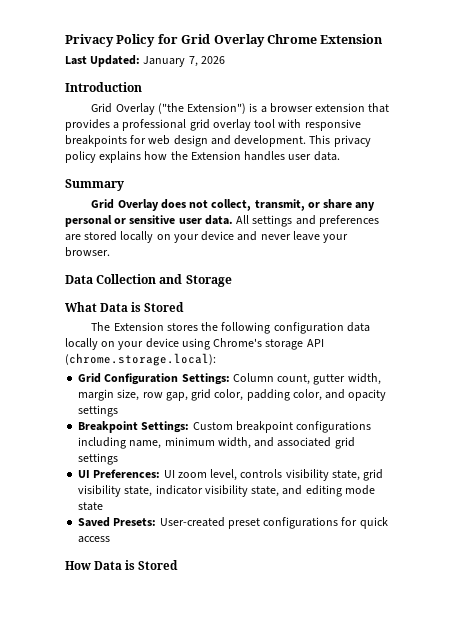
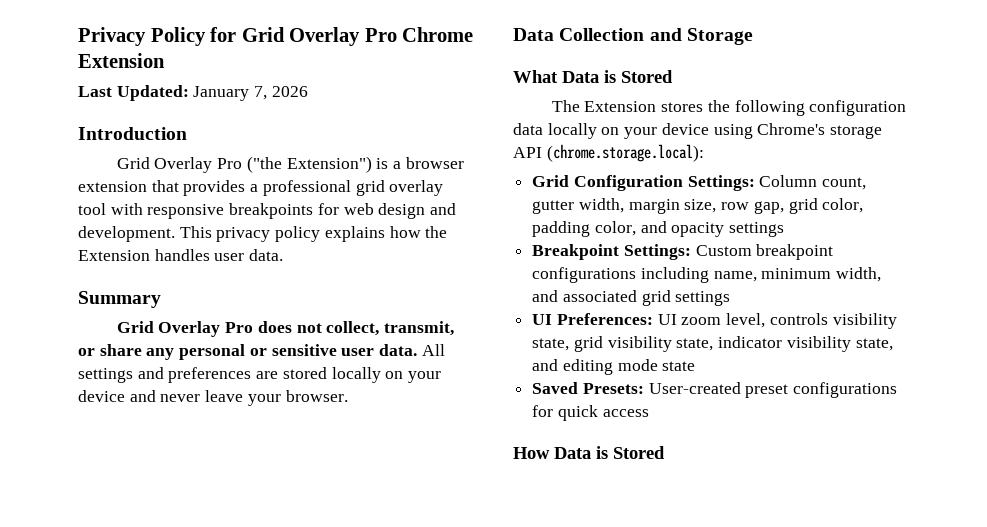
- Privacy Policy for Grid Overlay Chrome Extension
+ Privacy Policy for Grid Overlay Pro Chrome Extension
- Grid Overlay ("the Extension") is a browser extension that provides a professional grid overlay tool with responsive breakpoints for web design and development.
+ Grid Overlay Pro ("the Extension") is a browser extension that provides a professional grid overlay tool with responsive breakpoints for web design and development.
- Grid Overlay does not collect, transmit, or share any personal or sensitive user data.
+ Grid Overlay Pro does not collect, transmit, or share any personal or sensitive user data.

